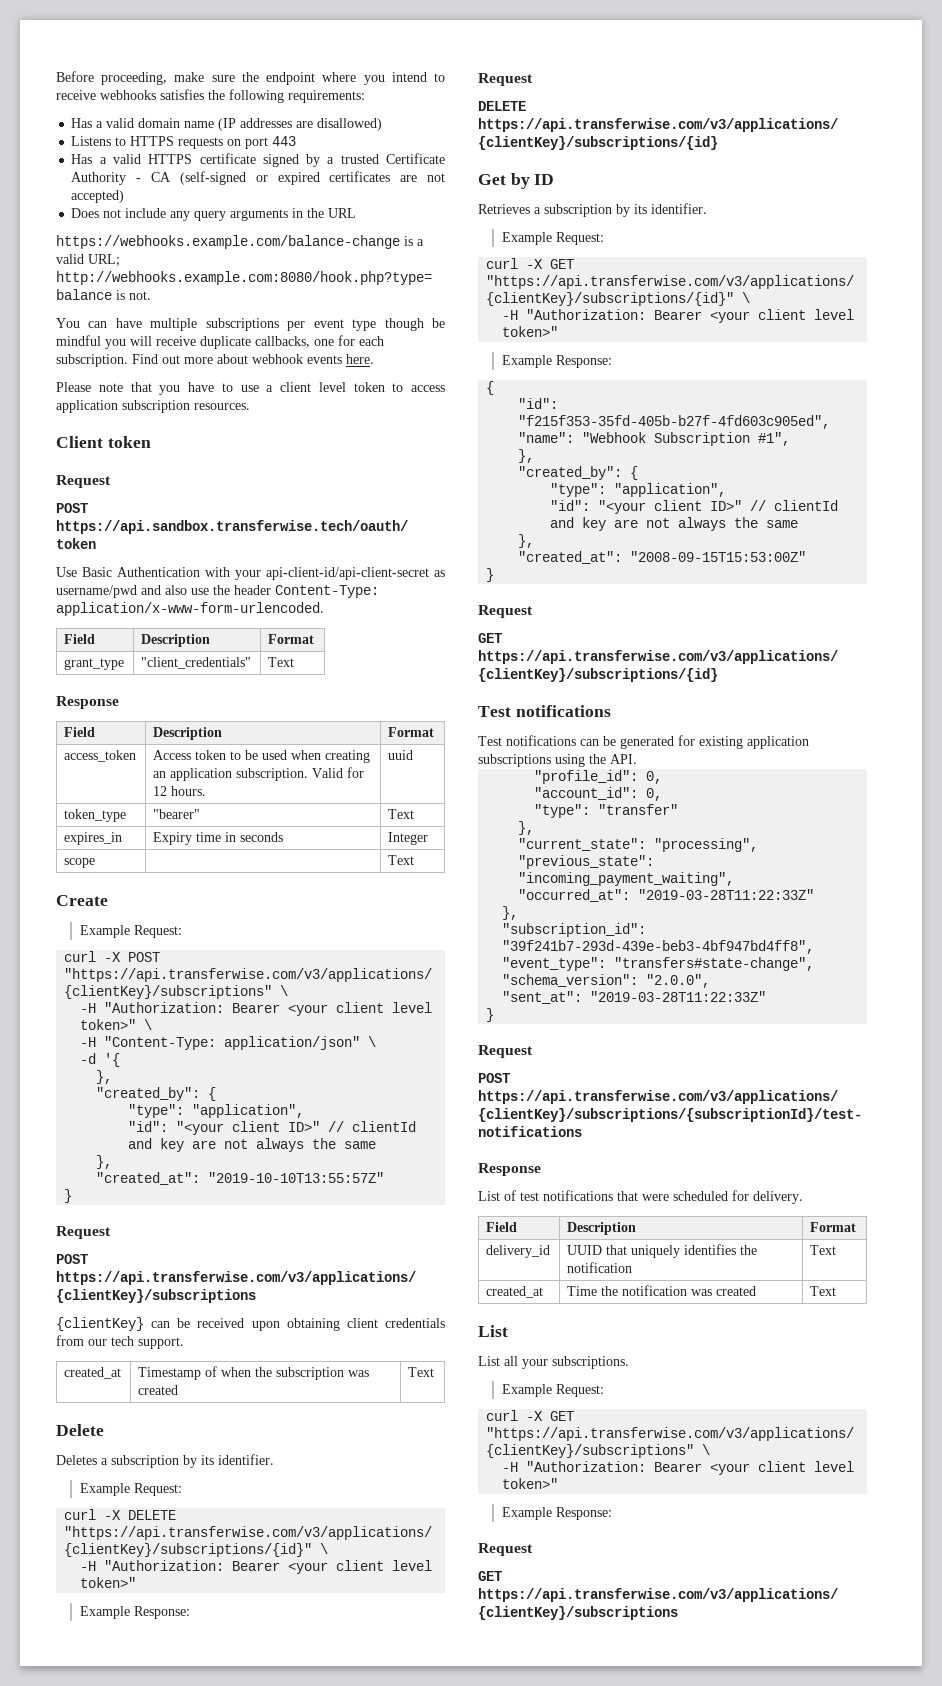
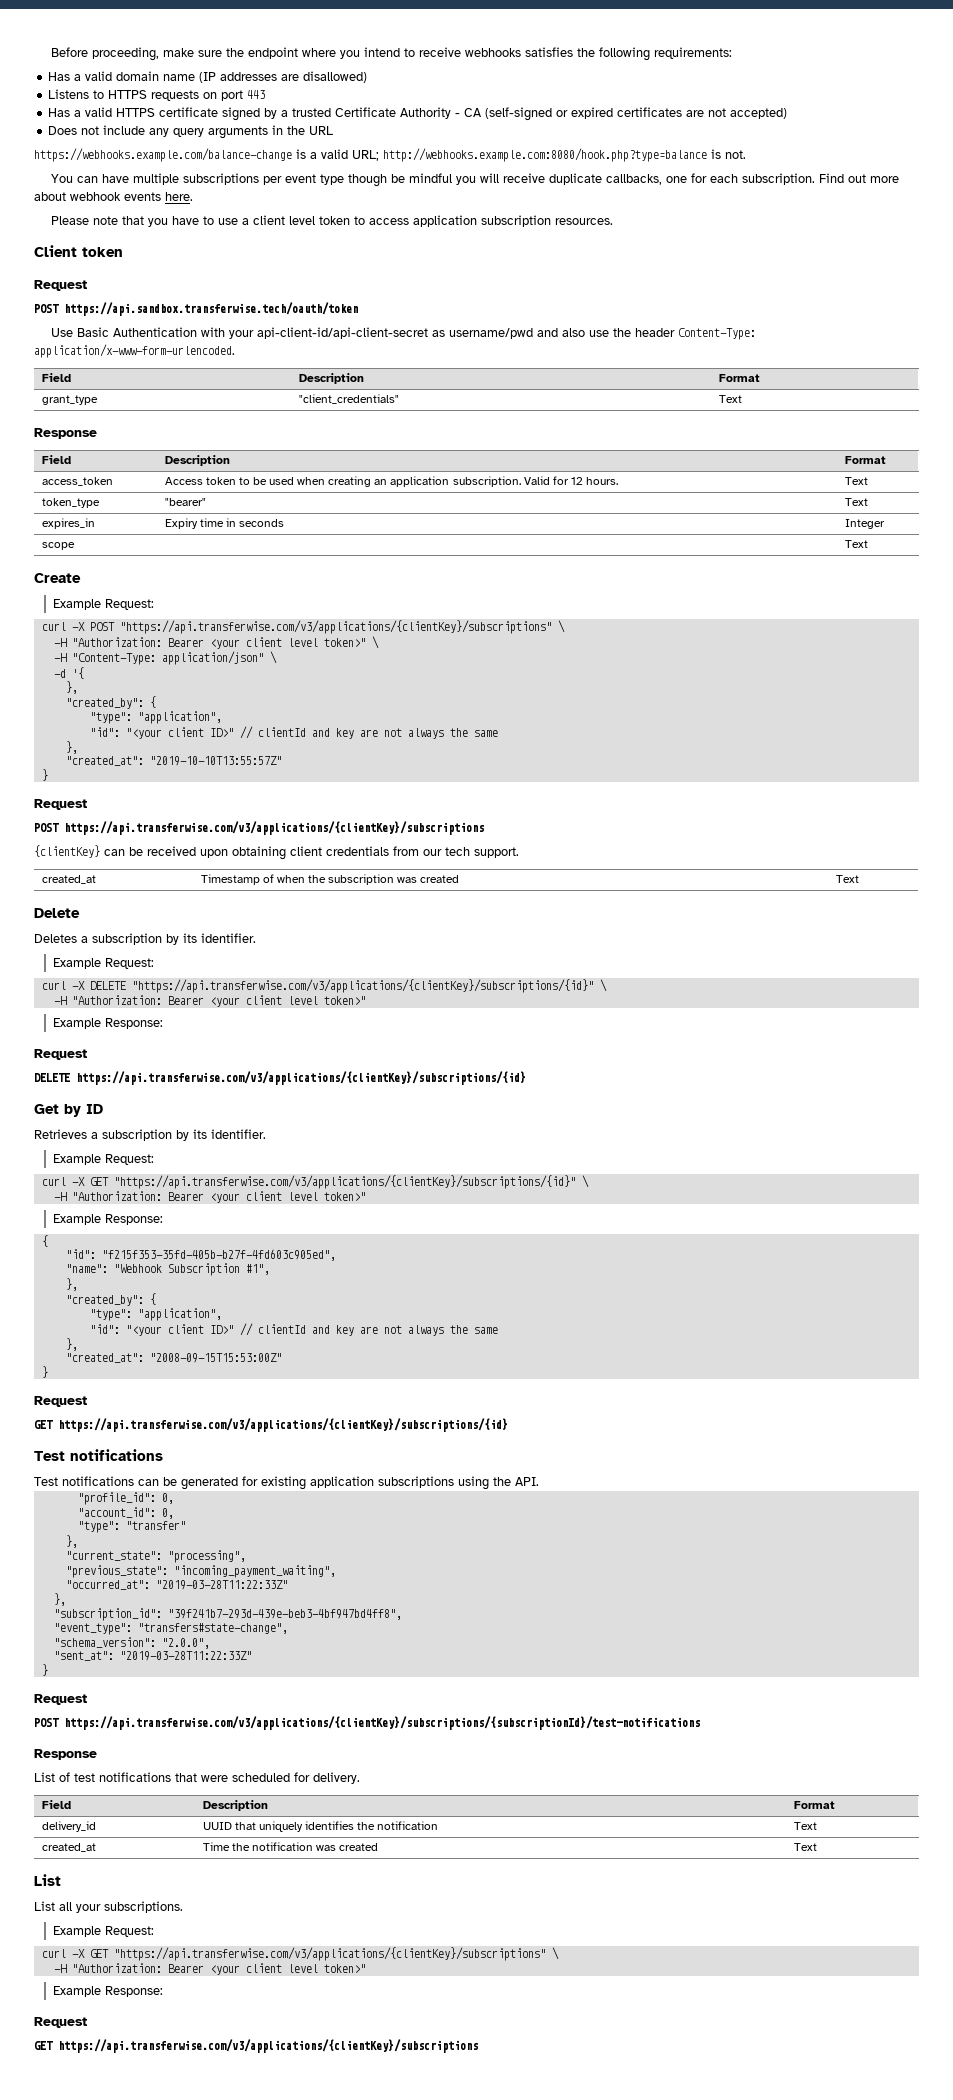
- access_token | Access token to be used when creating an application subscription. Valid for 12 hours. | uuid
+ access_token | Access token to be used when creating an application subscription. Valid for 12 hours. | Text

